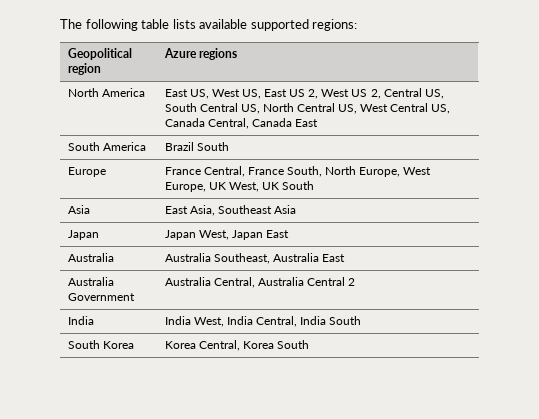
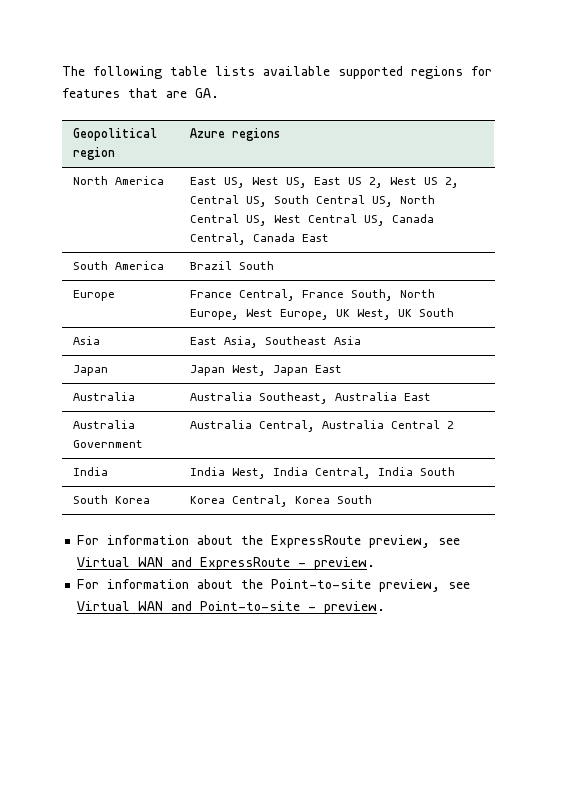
- The following table lists available supported regions:
+ The following table lists available supported regions for features that are GA.
+ For information about the ExpressRoute preview, see Virtual WAN and ExpressRoute - preview.
+ For information about the Point-to-site preview, see Virtual WAN and Point-to-site - preview.

